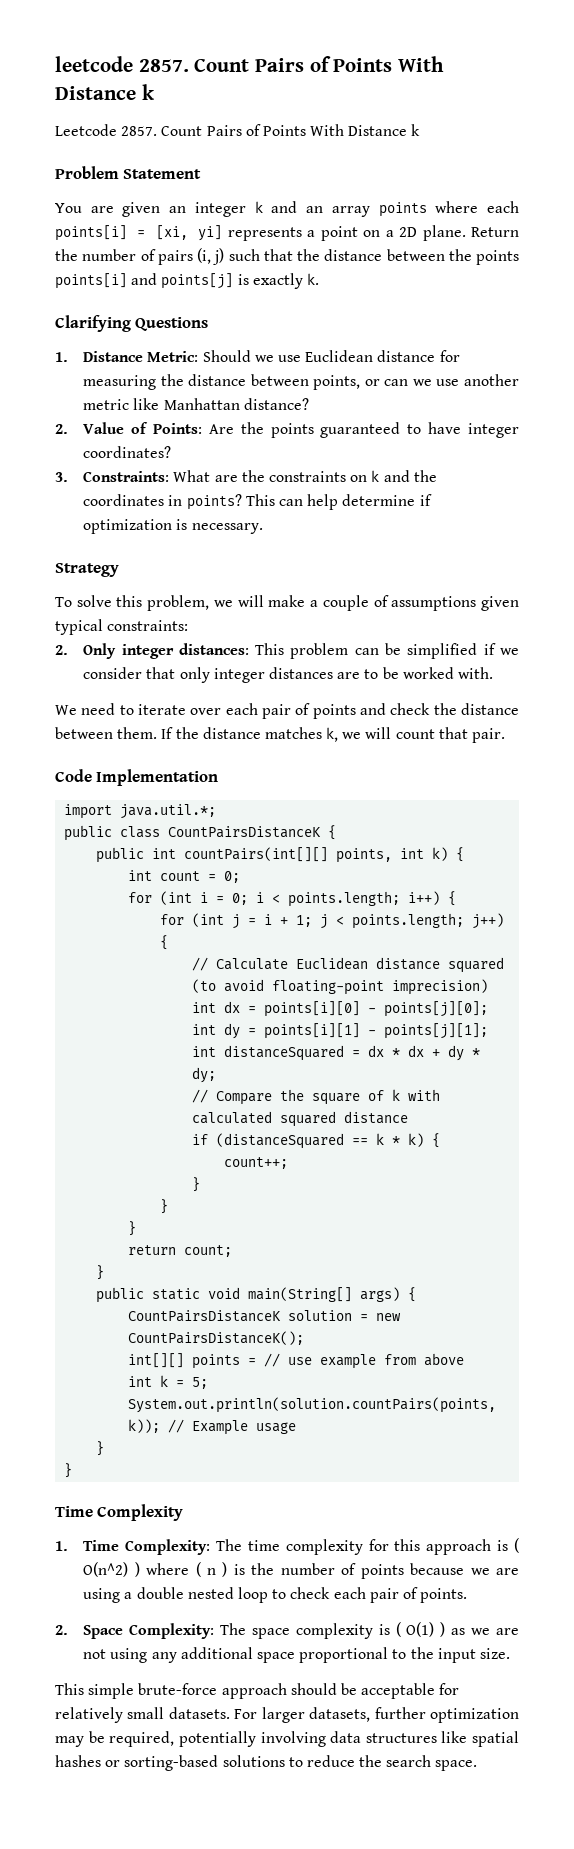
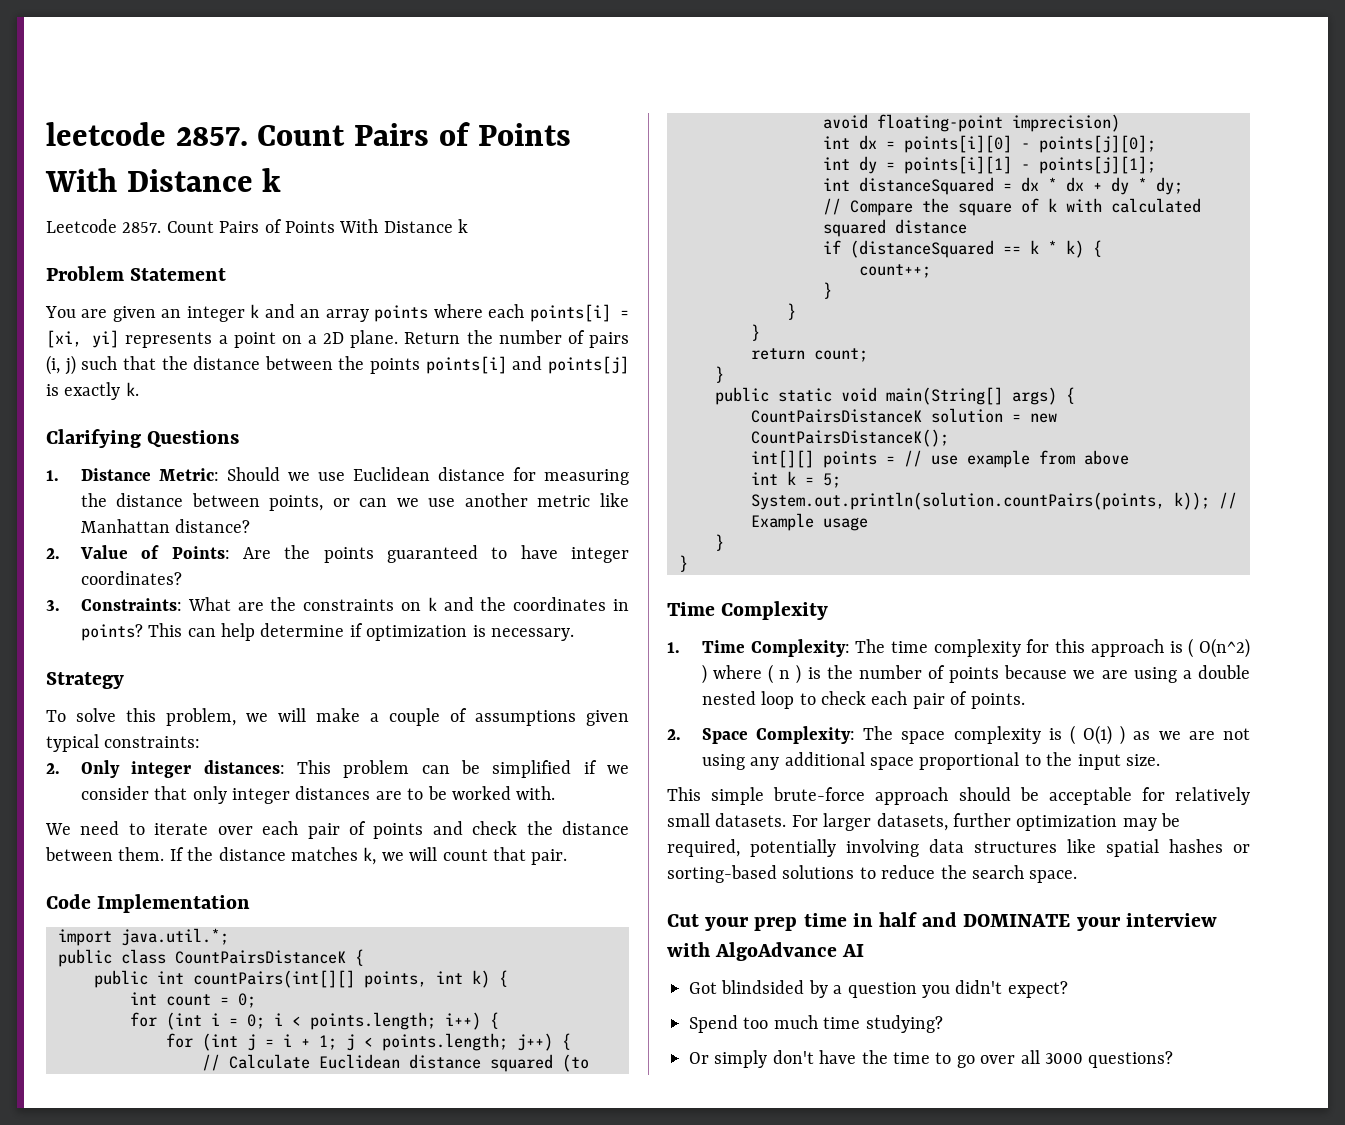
+ Cut your prep time in half and DOMINATE your interview with AlgoAdvance AI
+ Got blindsided by a question you didn't expect?
+ Spend too much time studying?
+ Or simply don't have the time to go over all 3000 questions?

